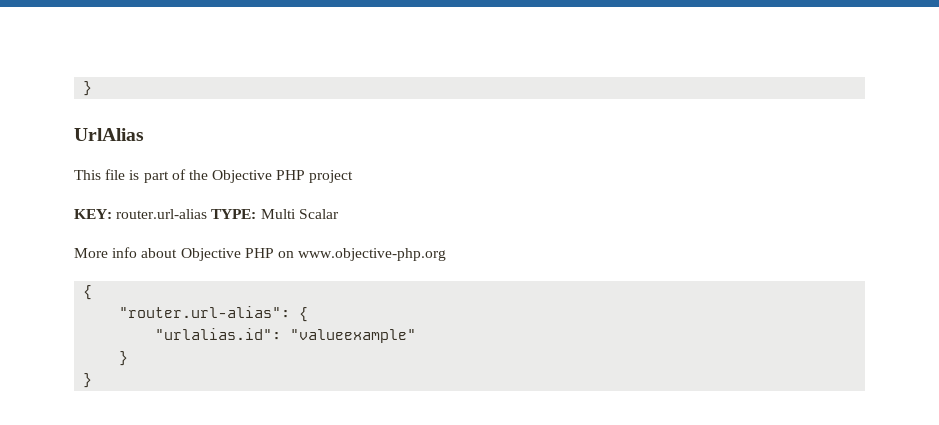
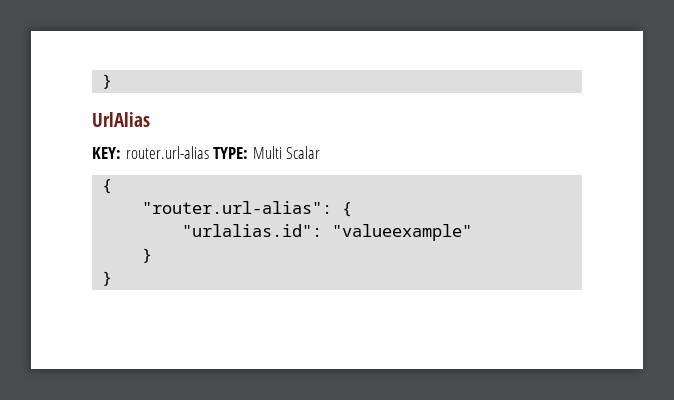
- This file is part of the Objective PHP project
- More info about Objective PHP on www.objective-php.org

